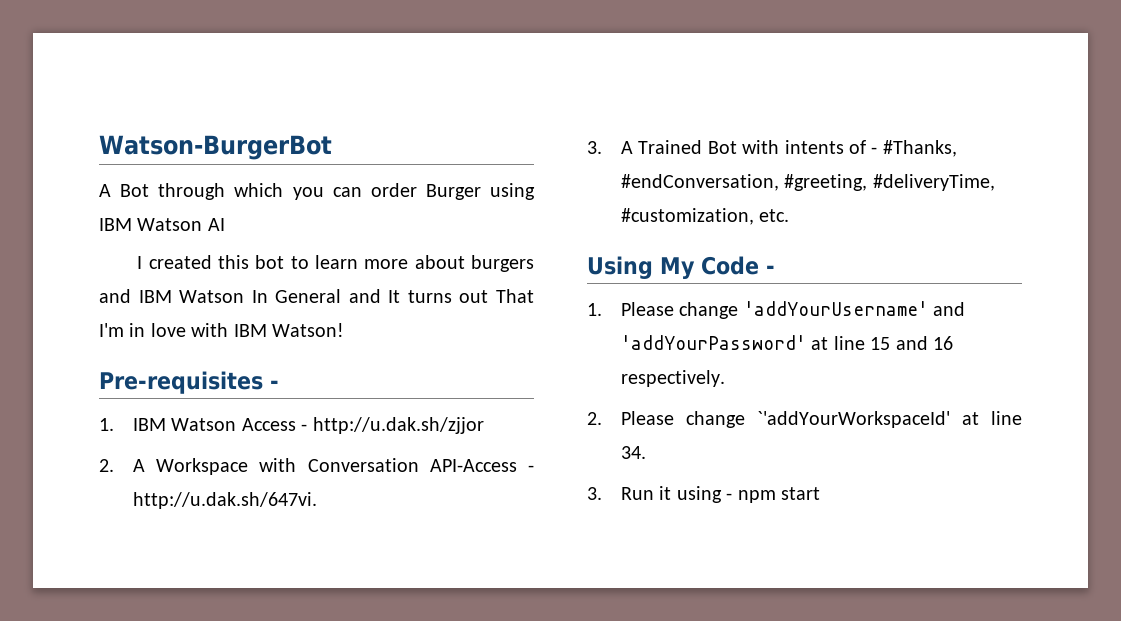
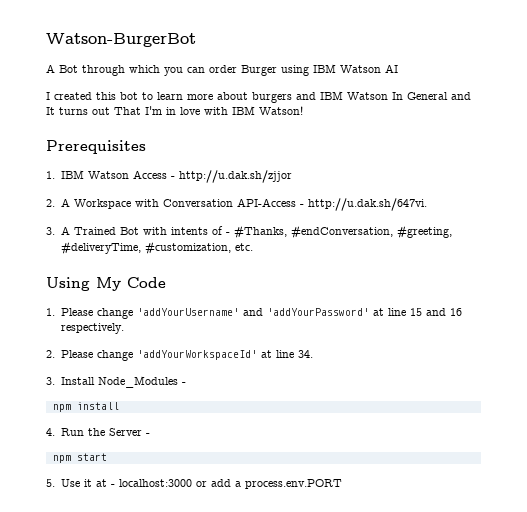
- Pre-requisites -
+ Prerequisites
- Using My Code -
+ Using My Code
- 2. Please change `'addYourWorkspaceId' at line 34.
+ 2. Please change 'addYourWorkspaceId' at line 34.
- 3. Run it using - npm start
+ 3. Install Node_Modules -
+ npm install
+ 4. Run the Server -
+ npm start
+ 5. Use it at - localhost:3000 or add a process.env.PORT

